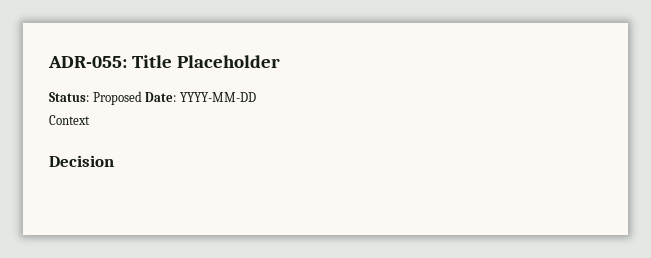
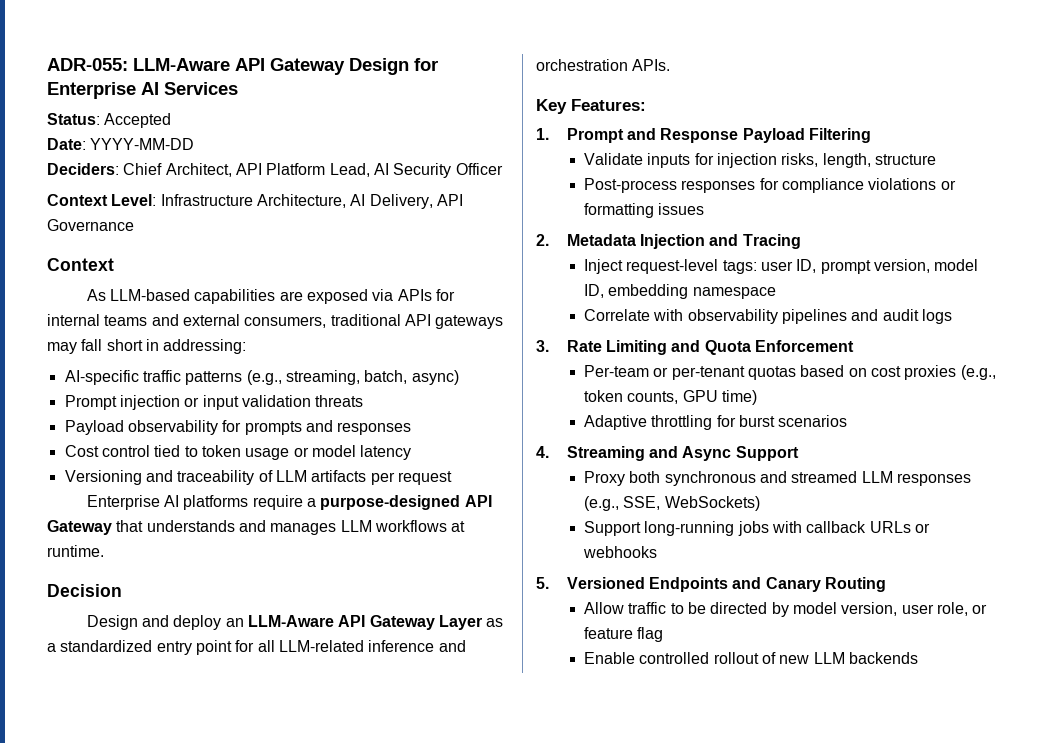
- ADR-055: Title Placeholder
+ ADR-055: LLM-Aware API Gateway Design for Enterprise AI Services
- Status: Proposed Date: YYYY-MM-DD
+ Status: Accepted
+ Date: YYYY-MM-DD
+ Deciders: Chief Architect, API Platform Lead, AI Security Officer
+ Context Level: Infrastructure Architecture, AI Delivery, API Governance
  Context
+ As LLM-based capabilities are exposed via APIs for internal teams and external consumers, traditional API gateways may fall short in addressing:
+ AI-specific traffic patterns (e.g., streaming, batch, async)
+ Prompt injection or input validation threats
+ Payload observability for prompts and responses
+ Cost control tied to token usage or model latency
+ Versioning and traceability of LLM artifacts per request
+ Enterprise AI platforms require a purpose-designed API Gateway that understands and manages LLM workflows at runtime.
  Decision
+ Design and deploy an LLM-Aware API Gateway Layer as a standardized entry point for all LLM-related inference and orchestration APIs.
+ Key Features:
+ 1. Prompt and Response Payload Filtering
+ Validate inputs for injection risks, length, structure
+ Post-process responses for compliance violations or formatting issues
+ 2. Metadata Injection and Tracing
+ Inject request-level tags: user ID, prompt version, model ID, embedding namespace
+ Correlate with observability pipelines and audit logs
+ 3. Rate Limiting and Quota Enforcement
+ Per-team or per-tenant quotas based on cost proxies (e.g., token counts, GPU time)
+ Adaptive throttling for burst scenarios
+ 4. Streaming and Async Support
+ Proxy both synchronous and streamed LLM responses (e.g., SSE, WebSockets)
+ Support long-running jobs with callback URLs or webhooks
+ 5. Versioned Endpoints and Canary Routing
+ Allow traffic to be directed by model version, user role, or feature flag
+ Enable controlled rollout of new LLM backends

